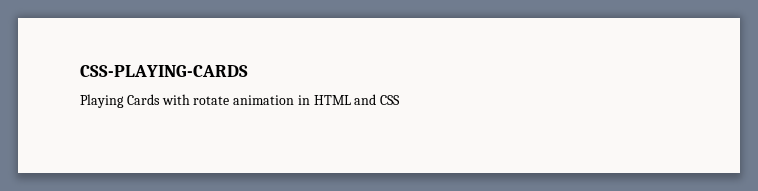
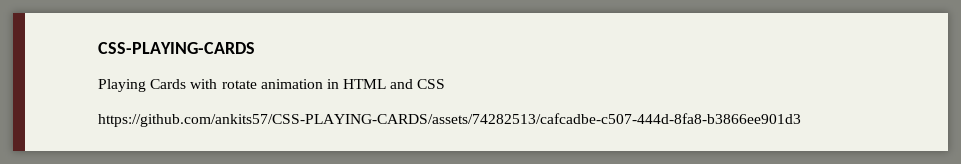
+ https://github.com/ankits57/CSS-PLAYING-CARDS/assets/74282513/cafcadbe-c507-444d-8fa8-b3866ee901d3

